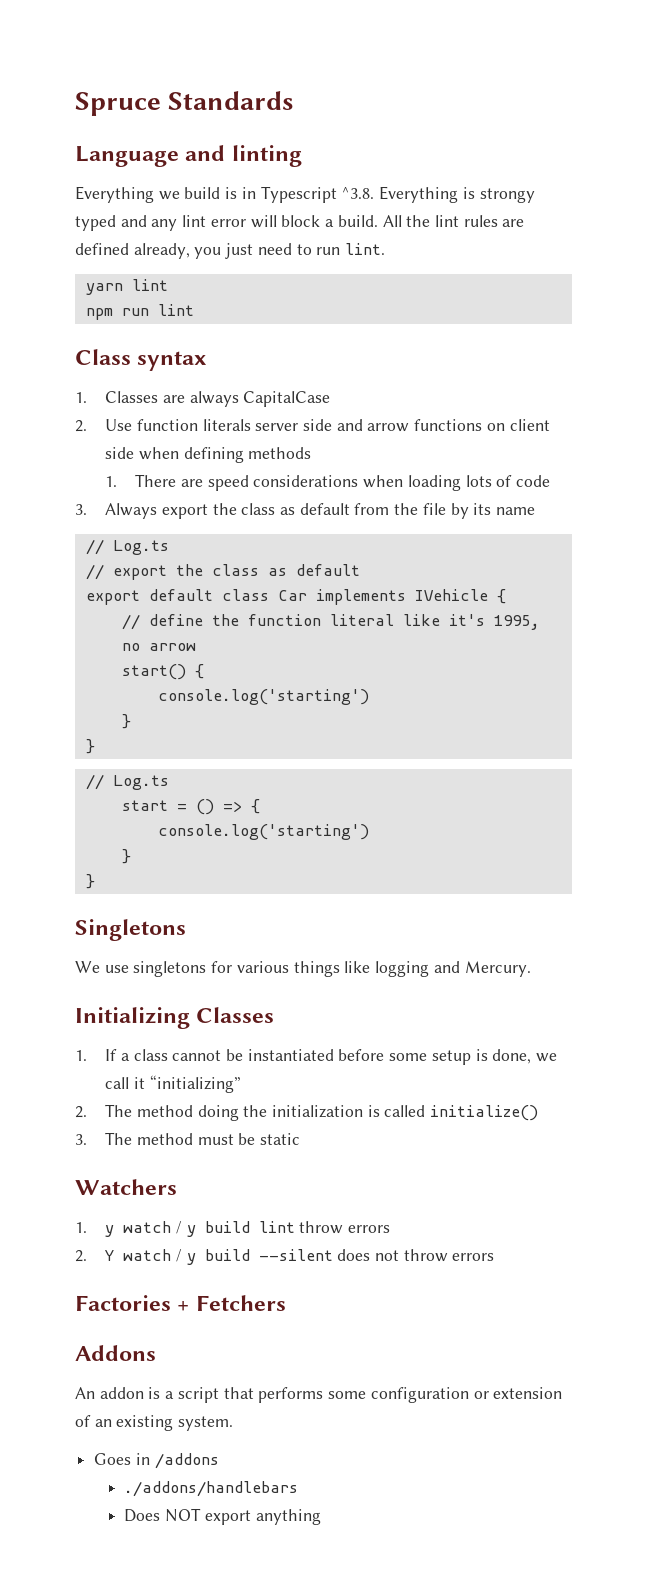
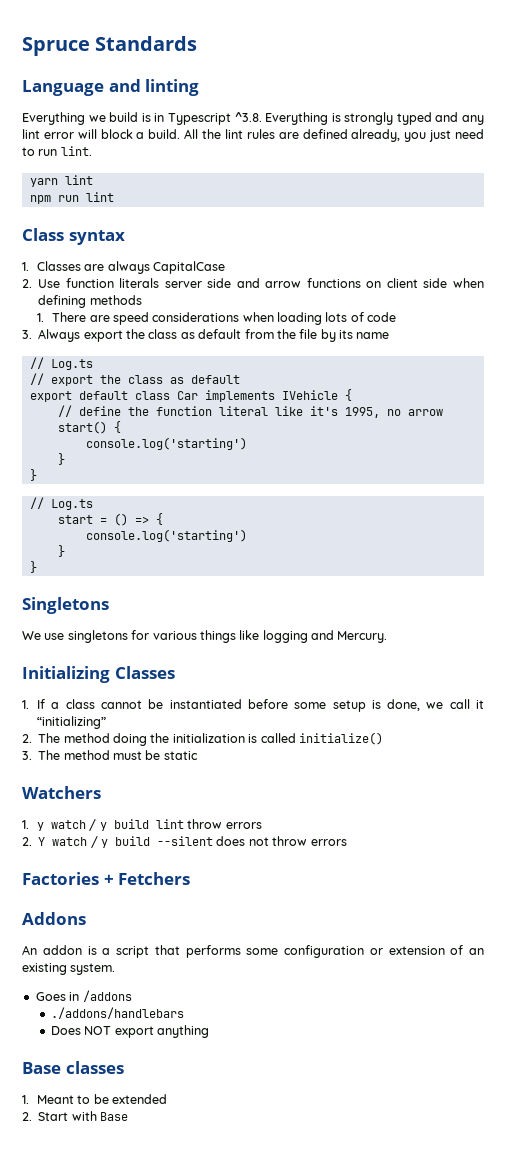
- Everything we build is in Typescript ^3.8. Everything is strongy typed and any lint error will block a build.
+ Everything we build is in Typescript ^3.8. Everything is strongly typed and any lint error will block a build.
+ Base classes
+ 1. Meant to be extended
+ 2. Start with Base

